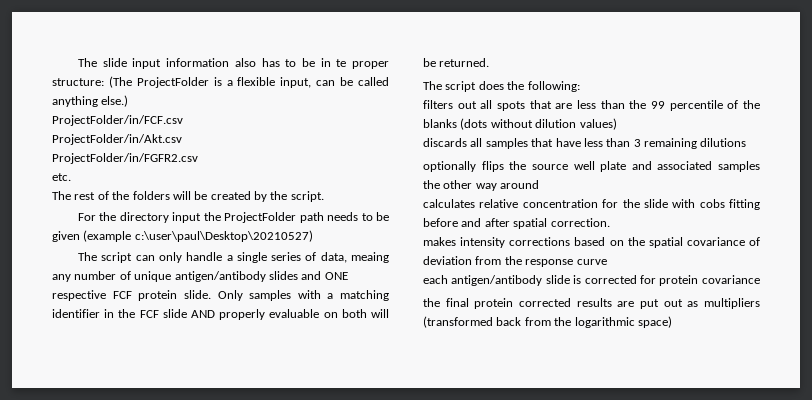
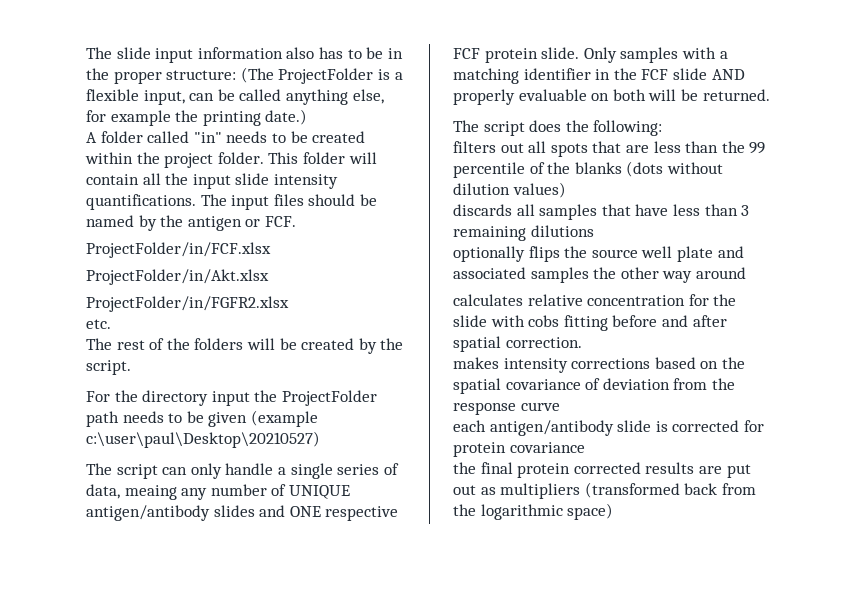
- The slide input information also has to be in te proper structure: (The ProjectFolder is a flexible input, can be called anything else.)
- ProjectFolder/in/FCF.csv
- ProjectFolder/in/Akt.csv
- ProjectFolder/in/FGFR2.csv
+ The slide input information also has to be in the proper structure: (The ProjectFolder is a flexible input, can be called anything else, for example the printing date.)
+ A folder called "in" needs to be created within the project folder. This folder will contain all the input slide intensity quantifications. The input files should be named by the antigen or FCF.
+ ProjectFolder/in/FCF.xlsx
+ ProjectFolder/in/Akt.xlsx
+ ProjectFolder/in/FGFR2.xlsx
- The script can only handle a single series of data, meaing any number of unique antigen/antibody slides and ONE respective FCF protein slide.
+ The script can only handle a single series of data, meaing any number of UNIQUE antigen/antibody slides and ONE respective FCF protein slide.

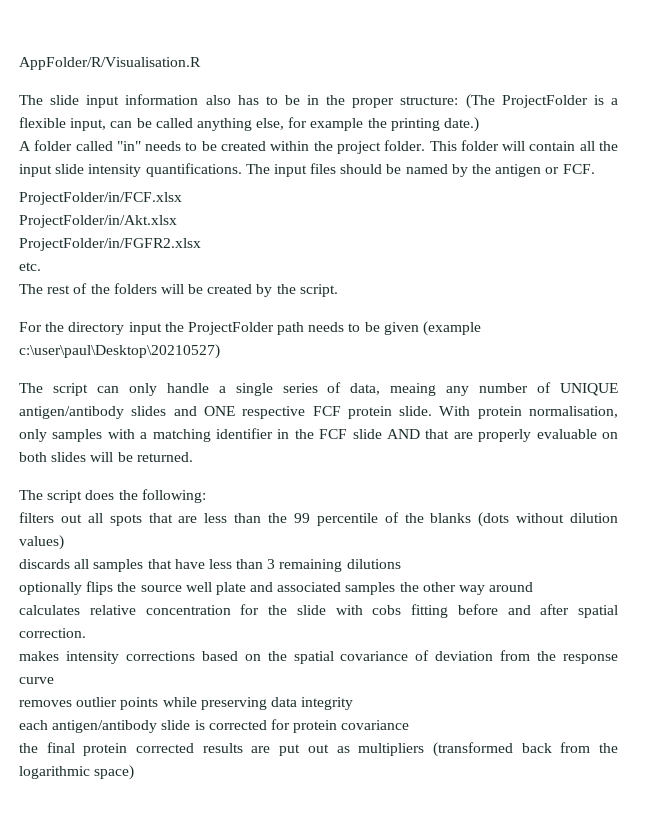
+ AppFolder/R/Visualisation.R
- Only samples with a matching identifier in the FCF slide AND properly evaluable on both will be returned.
+ With protein normalisation, only samples with a matching identifier in the FCF slide AND that are properly evaluable on both slides will be returned.
+ removes outlier points while preserving data integrity

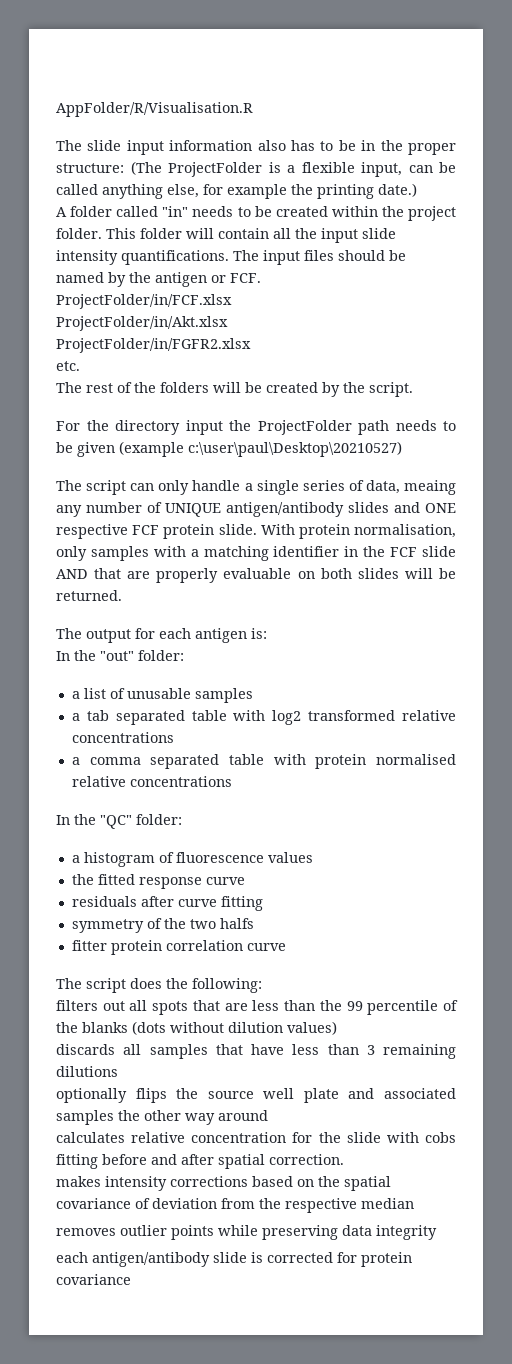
+ The output for each antigen is:
+ In the "out" folder:
+ a list of unusable samples
+ a tab separated table with log2 transformed relative concentrations
+ a comma separated table with protein normalised relative concentrations
+ In the "QC" folder:
+ a histogram of fluorescence values
+ the fitted response curve
+ residuals after curve fitting
+ symmetry of the two halfs
+ fitter protein correlation curve
- makes intensity corrections based on the spatial covariance of deviation from the response curve
+ makes intensity corrections based on the spatial covariance of deviation from the respective median
- the final protein corrected results are put out as multipliers (transformed back from the logarithmic space)

